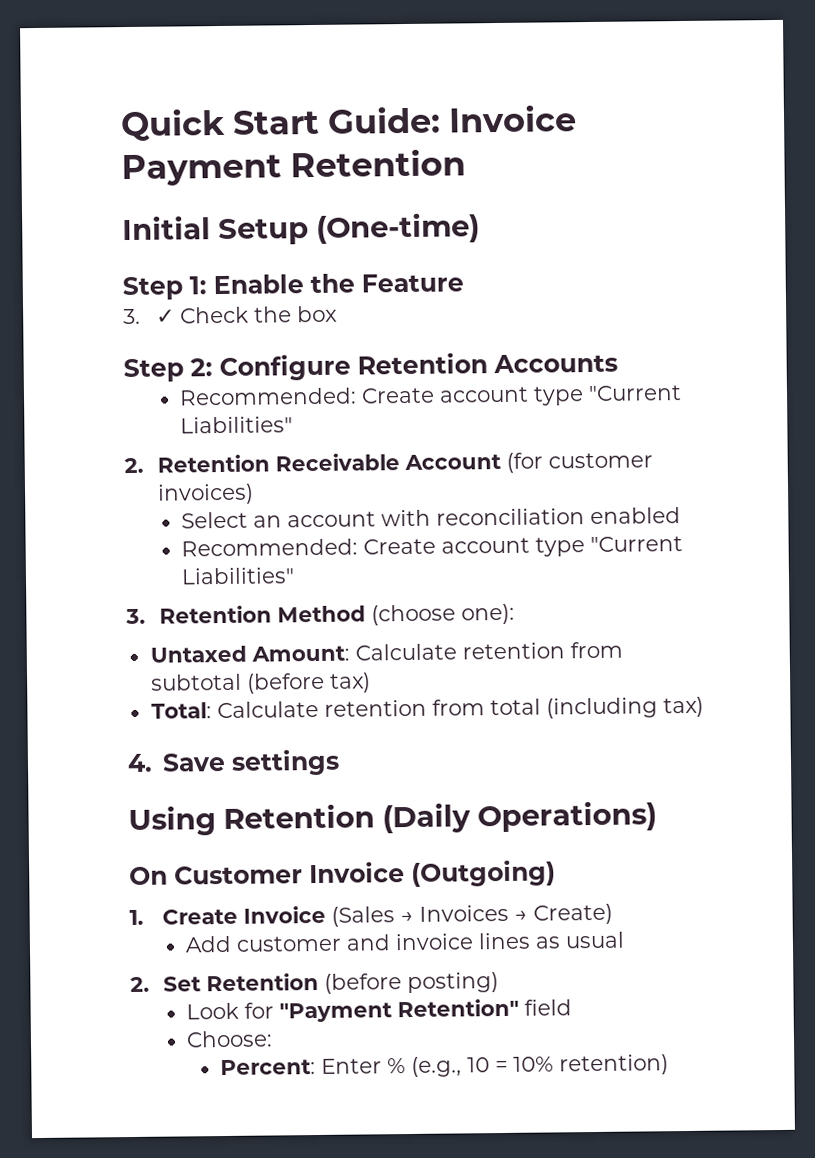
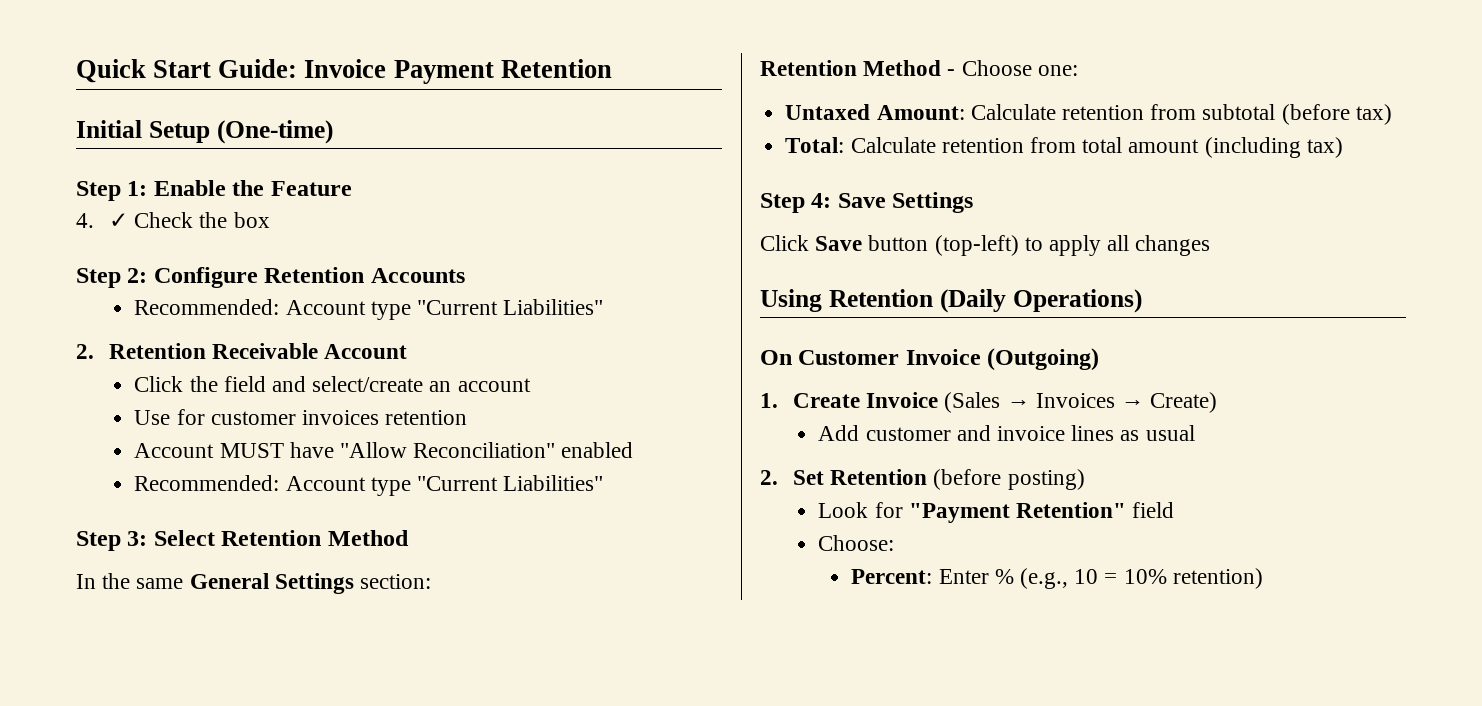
- 3. ✓ Check the box
+ 4. ✓ Check the box
  Step 2: Configure Retention Accounts
- Recommended: Create account type "Current Liabilities"
+ Recommended: Account type "Current Liabilities"
- 2. Retention Receivable Account (for customer invoices)
- Select an account with reconciliation enabled
- Recommended: Create account type "Current Liabilities"
- 3. Retention Method (choose one):
+ 2. Retention Receivable Account
+ Click the field and select/create an account
+ Use for customer invoices retention
+ Account MUST have "Allow Reconciliation" enabled
+ Recommended: Account type "Current Liabilities"
+ Step 3: Select Retention Method
+ In the same General Settings section:
+ Retention Method - Choose one:
- Total: Calculate retention from total (including tax)
+ Total: Calculate retention from total amount (including tax)
- 4. Save settings
+ Step 4: Save Settings
+ Click Save button (top-left) to apply all changes

